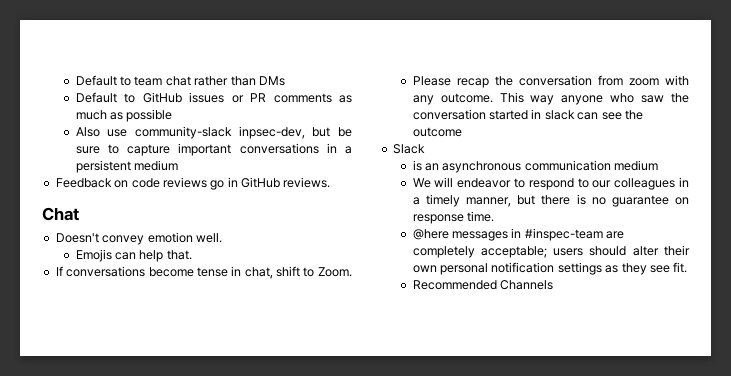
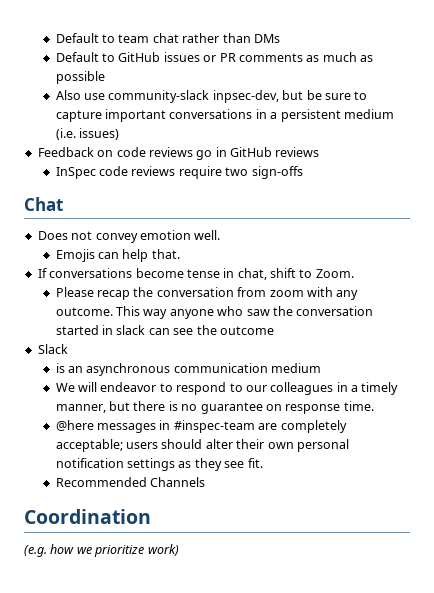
- Also use community-slack inpsec-dev, but be sure to capture important conversations in a persistent medium
+ Also use community-slack inpsec-dev, but be sure to capture important conversations in a persistent medium (i.e. issues)
- Feedback on code reviews go in GitHub reviews.
+ Feedback on code reviews go in GitHub reviews
+ InSpec code reviews require two sign-offs
- Doesn't convey emotion well.
+ Does not convey emotion well.
+ Coordination
+ (e.g. how we prioritize work)

